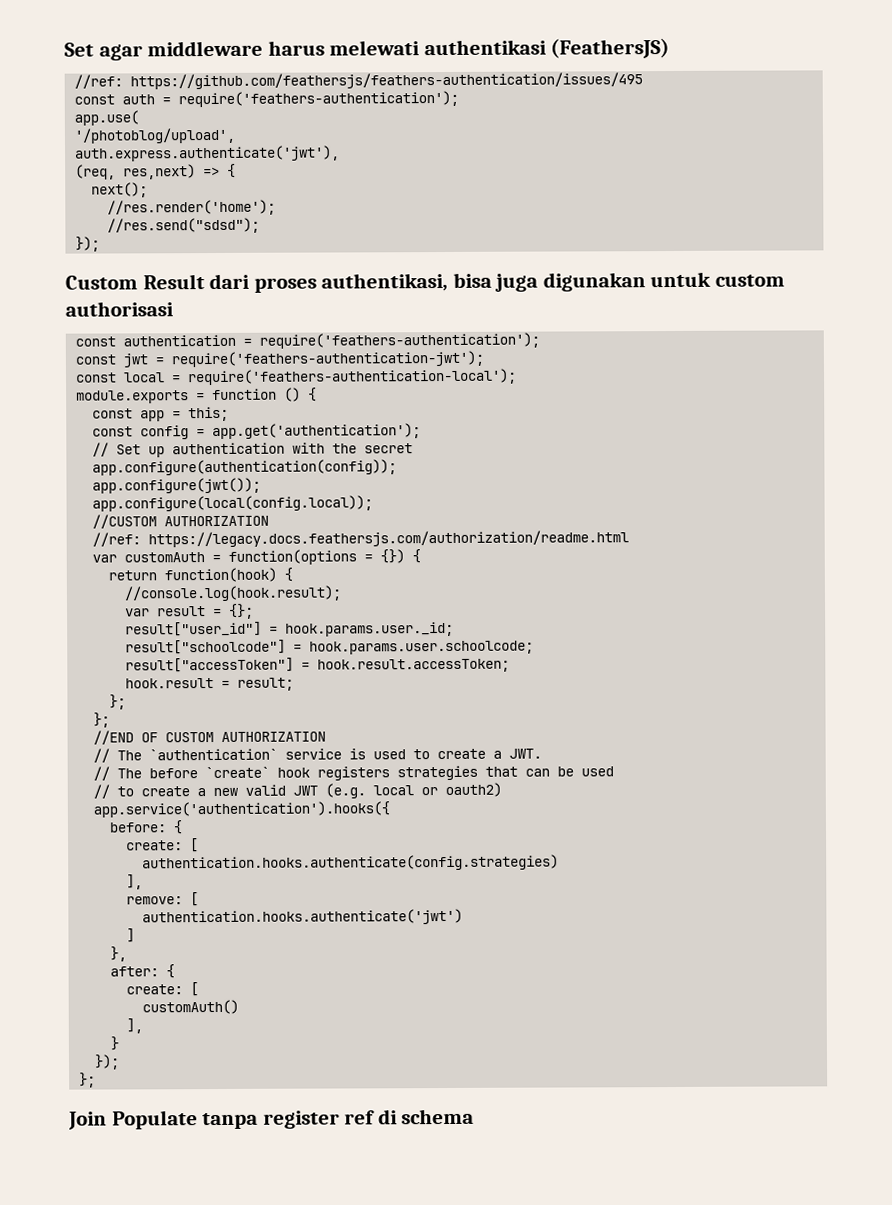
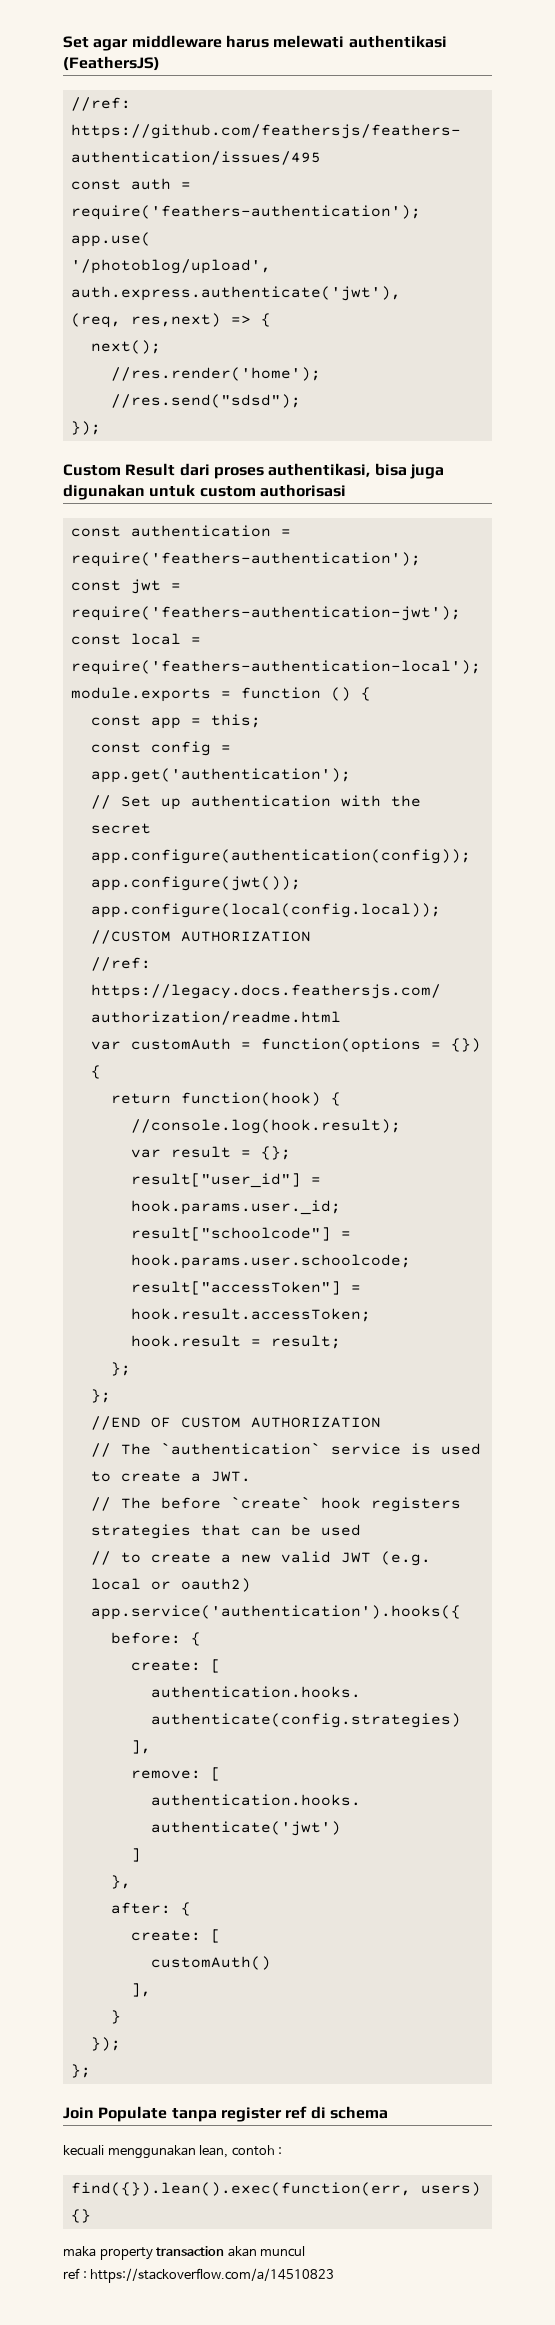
+ kecuali menggunakan lean, contoh :
+ find({}).lean().exec(function(err, users) {}
+ maka property transaction akan muncul
+ ref : https://stackoverflow.com/a/14510823

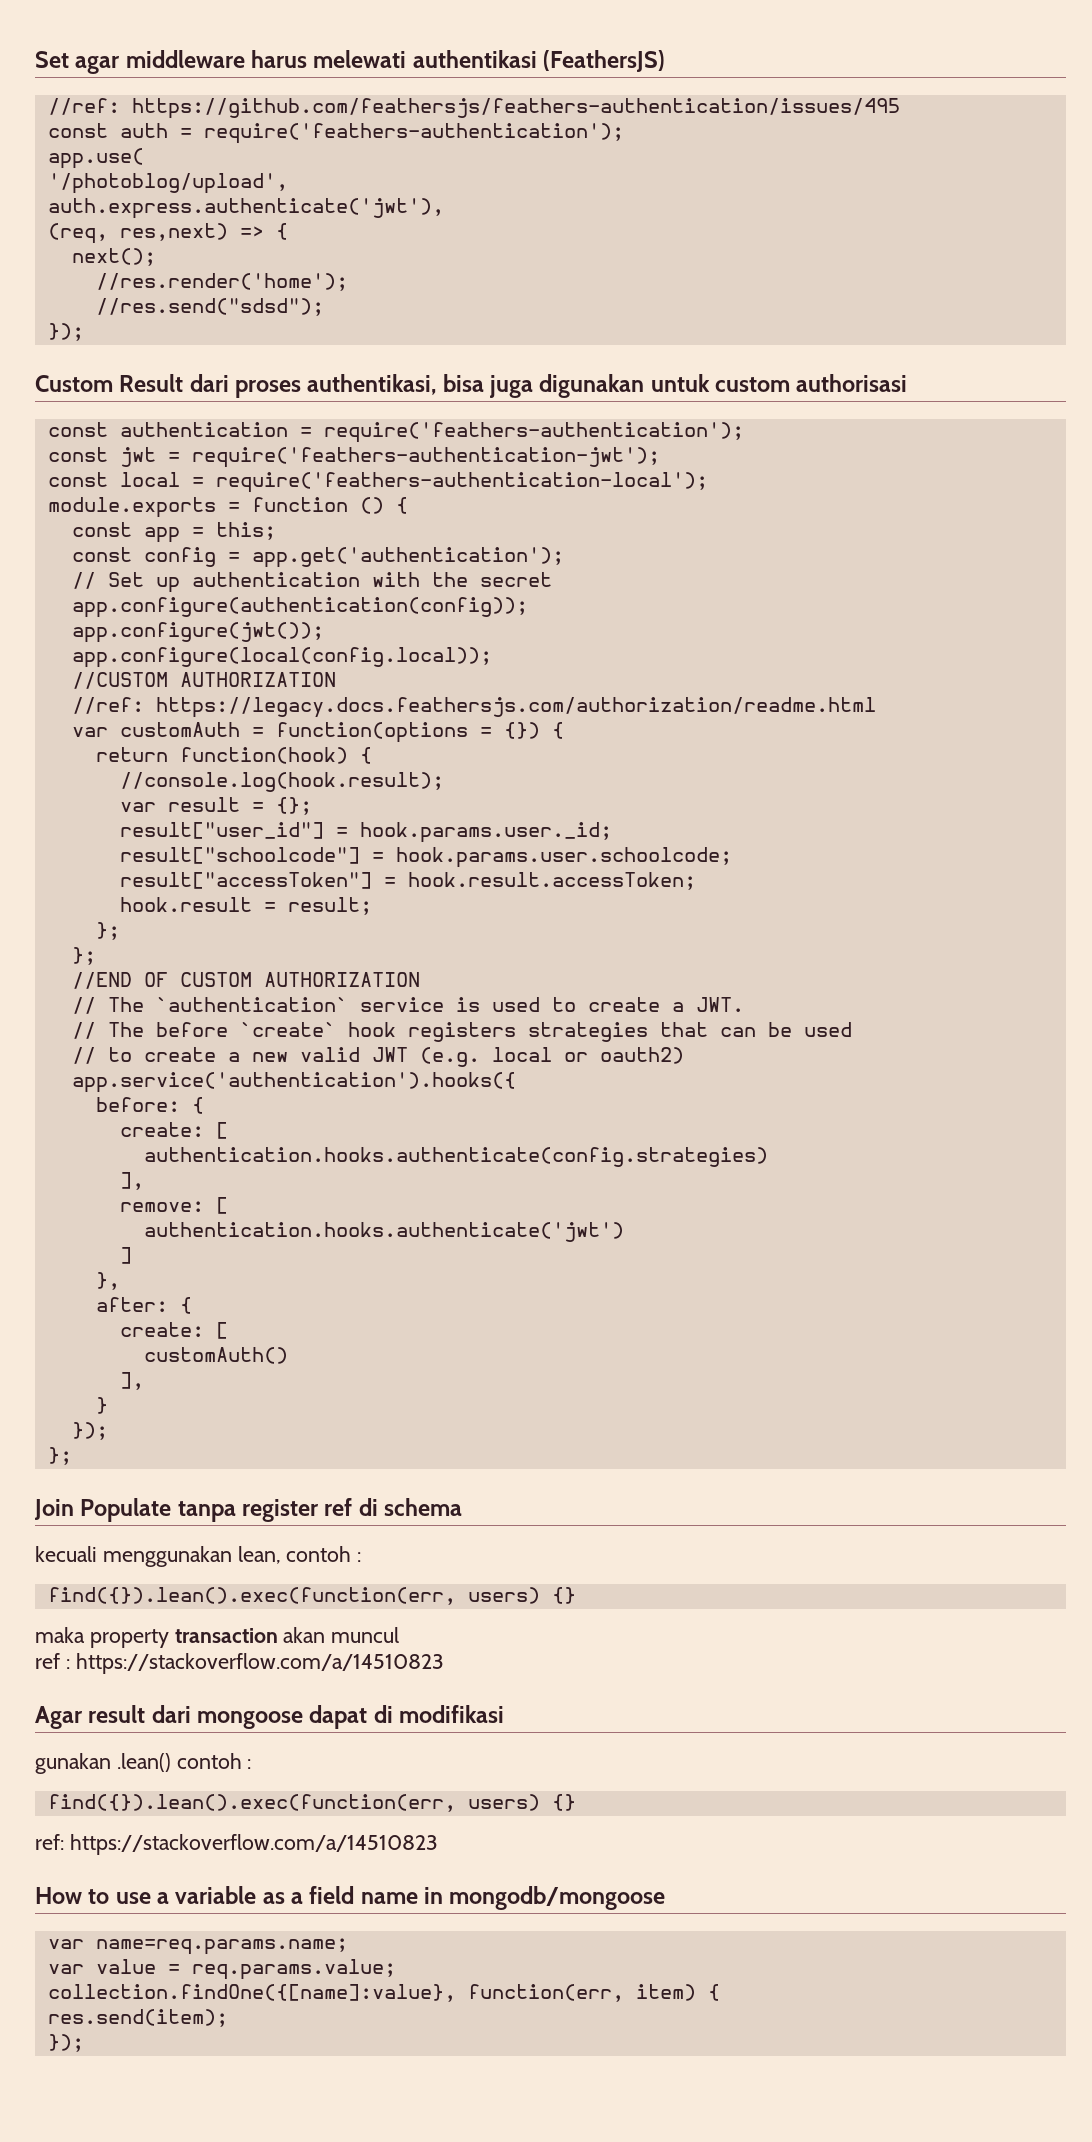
+ Agar result dari mongoose dapat di modifikasi
+ gunakan .lean() contoh :
+ find({}).lean().exec(function(err, users) {}
+ ref: https://stackoverflow.com/a/14510823
+ How to use a variable as a field name in mongodb/mongoose
+ var name=req.params.name;
+ var value = req.params.value;
+ collection.findOne({[name]:value}, function(err, item) {
+ res.send(item);
+ });

